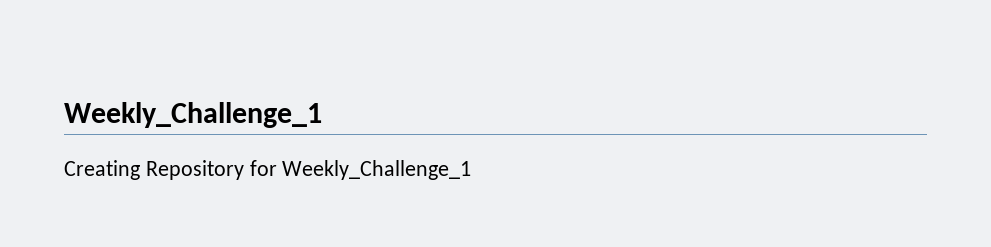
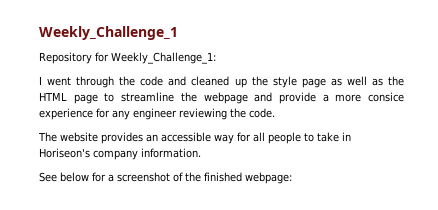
- Creating Repository for Weekly_Challenge_1
+ Repository for Weekly_Challenge_1:
+ I went through the code and cleaned up the style page as well as the HTML page to streamline the webpage and provide a more consice experience for any engineer reviewing the code.
+ The website provides an accessible way for all people to take in Horiseon's company information.
+ See below for a screenshot of the finished webpage:

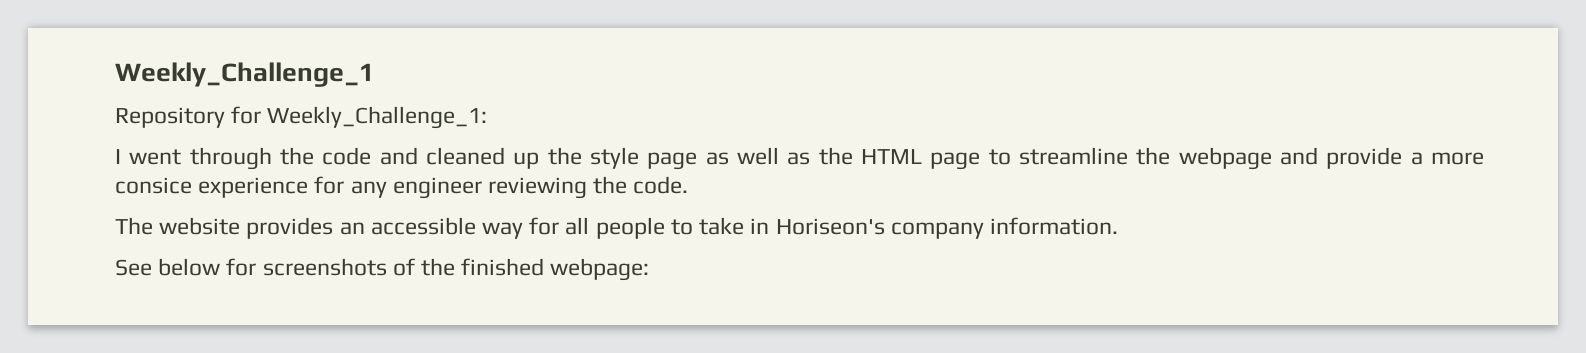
- See below for a screenshot of the finished webpage:
+ See below for screenshots of the finished webpage:

